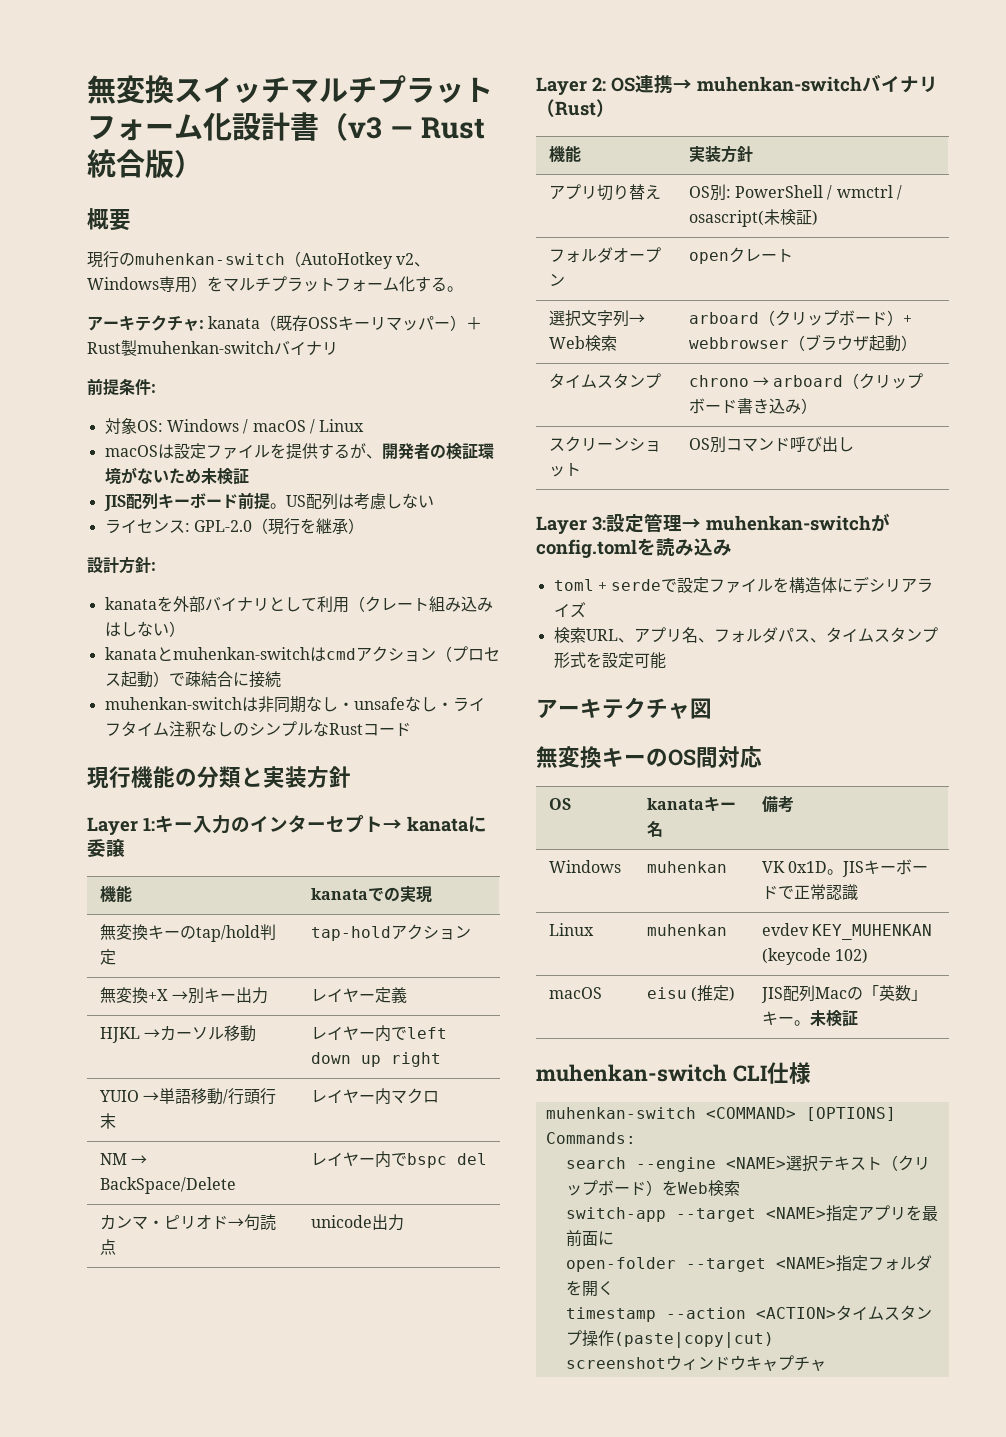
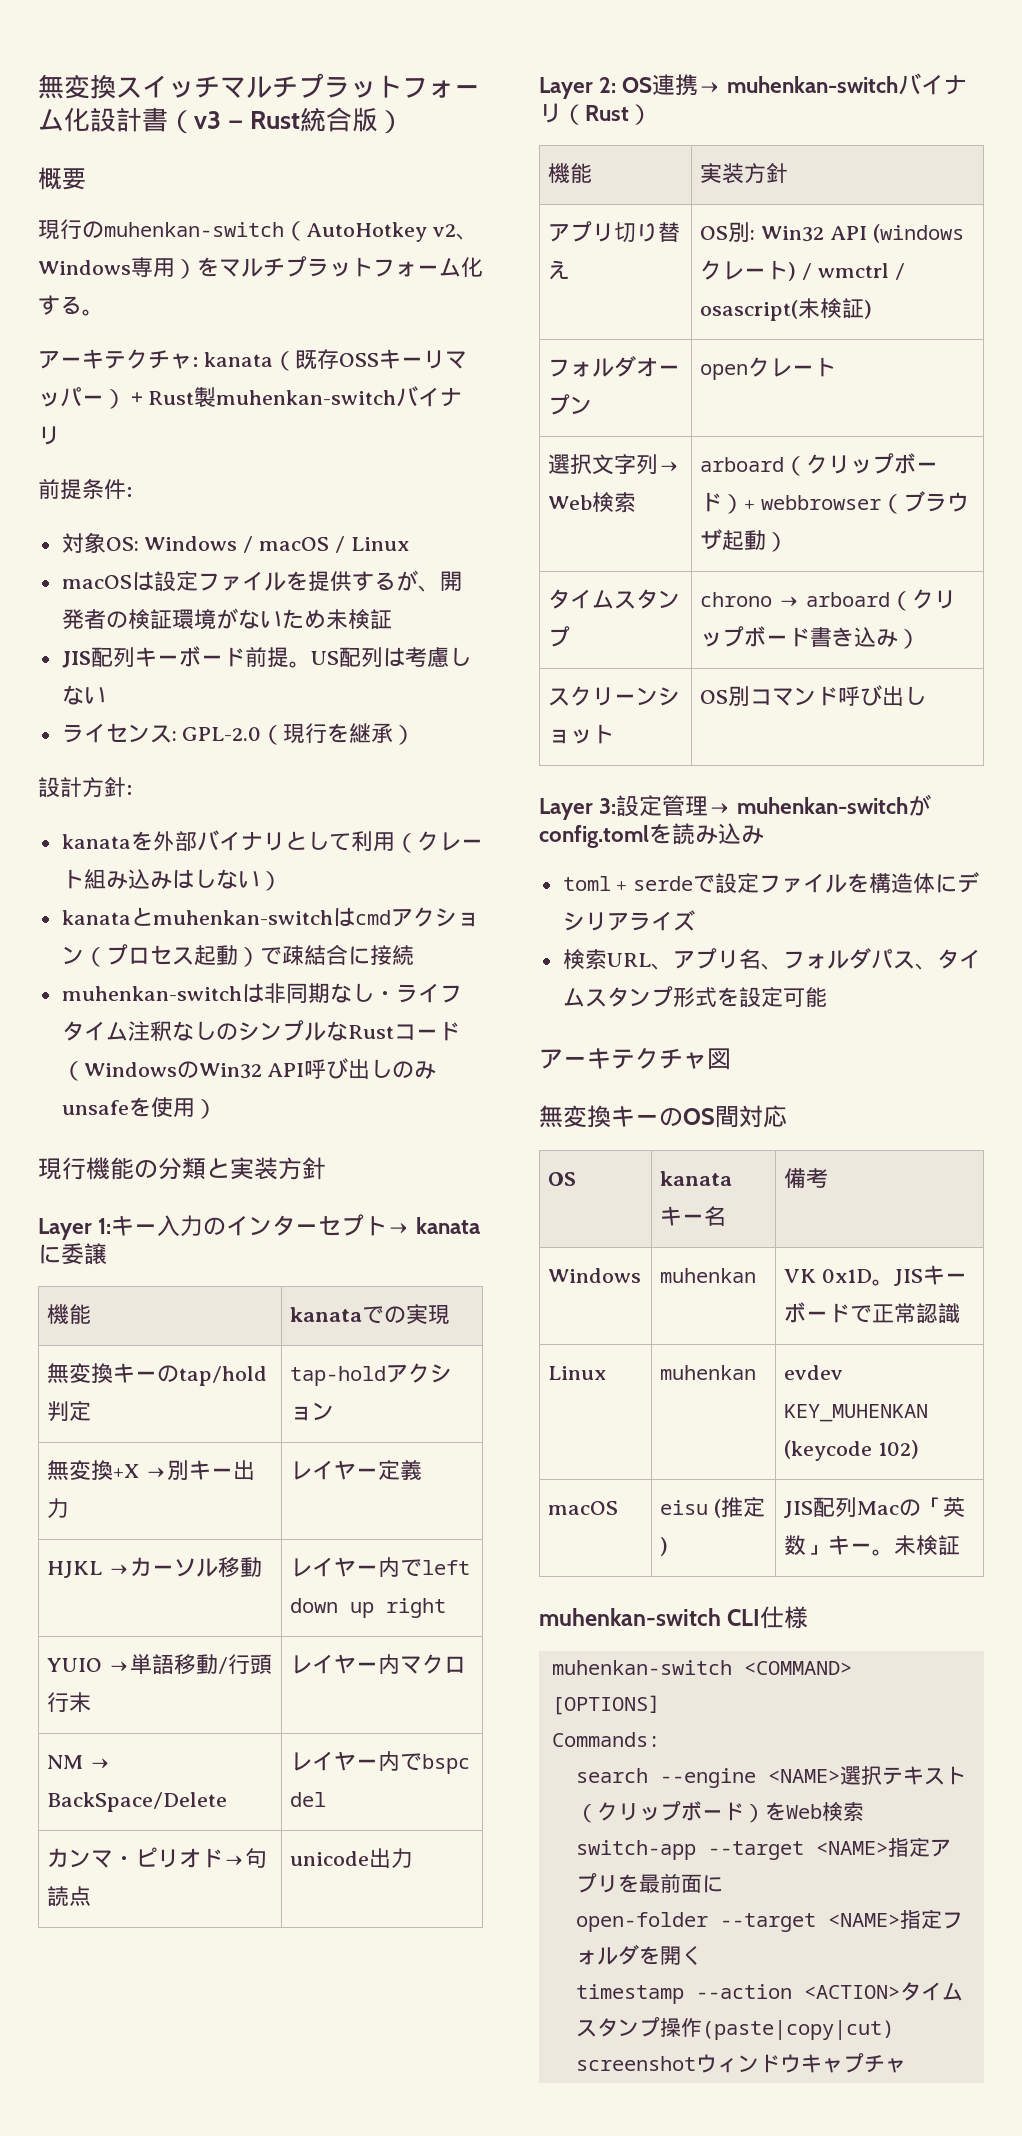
- muhenkan-switchは非同期なし・unsafeなし・ライフタイム注釈なしのシンプルなRustコード
+ muhenkan-switchは非同期なし・ライフタイム注釈なしのシンプルなRustコード（WindowsのWin32 API呼び出しのみunsafeを使用）
- アプリ切り替え | OS別: PowerShell / wmctrl / osascript(未検証)
+ アプリ切り替え | OS別: Win32 API (windowsクレート) / wmctrl / osascript(未検証)

